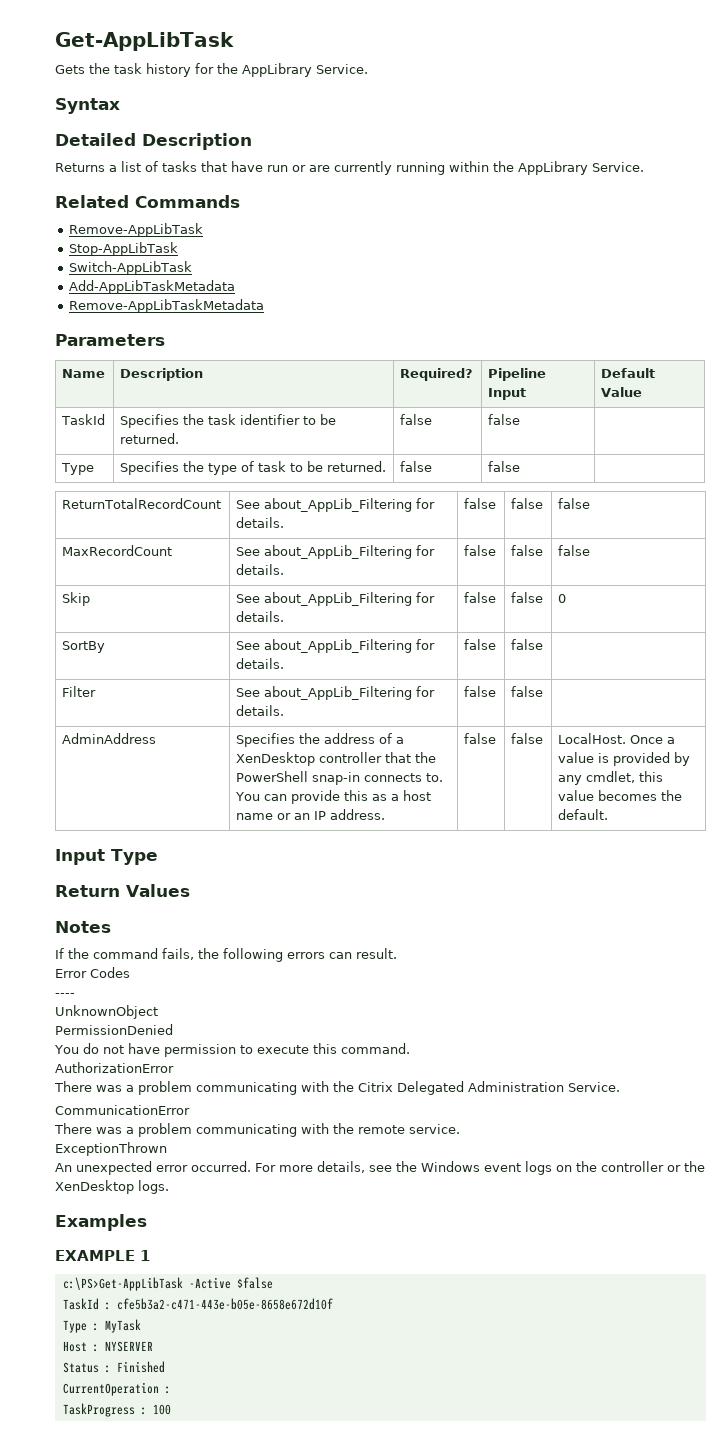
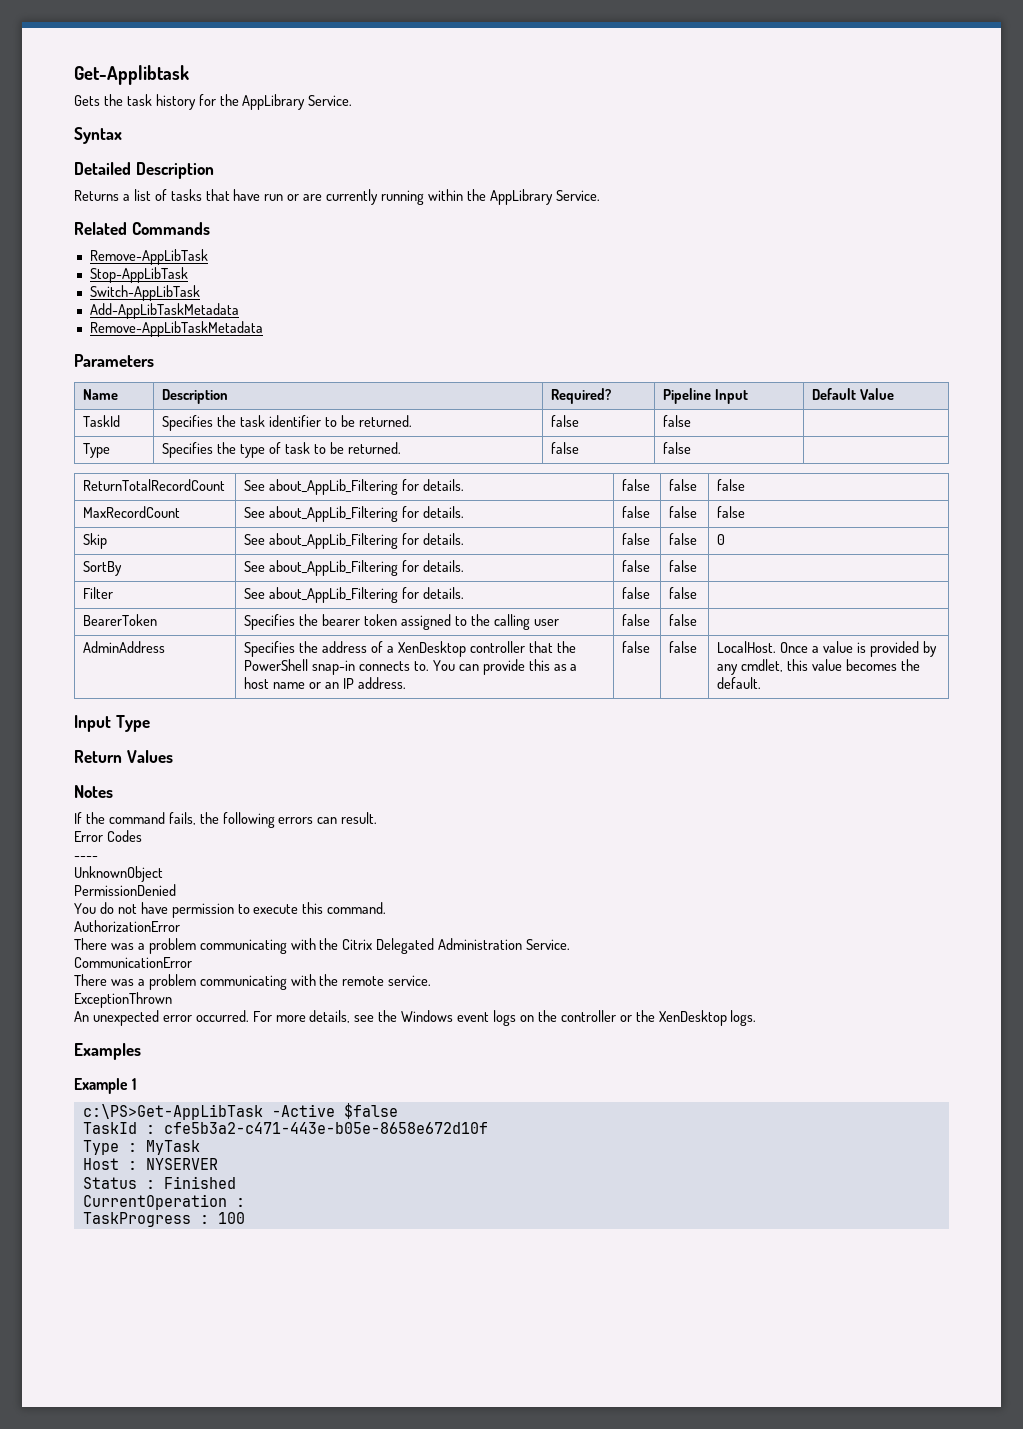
- Get-AppLibTask
+ Get-Applibtask
+ BearerToken | Specifies the bearer token assigned to the calling user | false | false |
- EXAMPLE 1
+ Example 1

